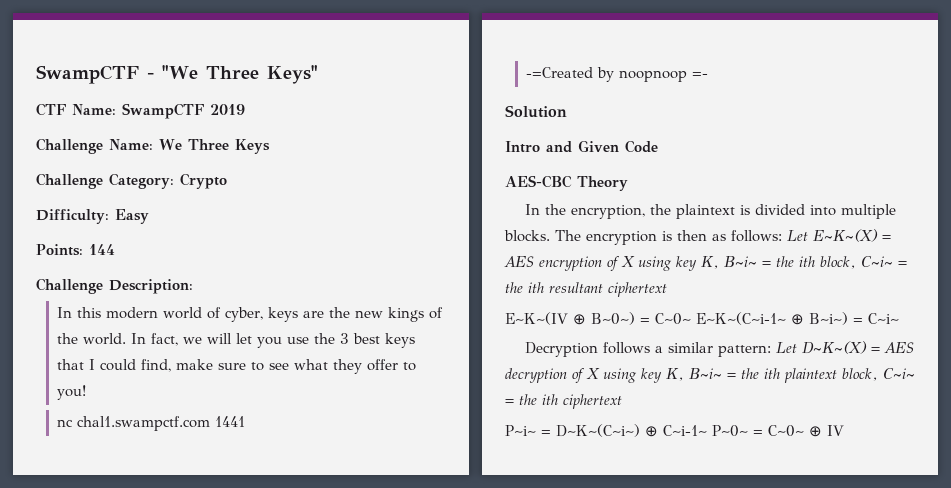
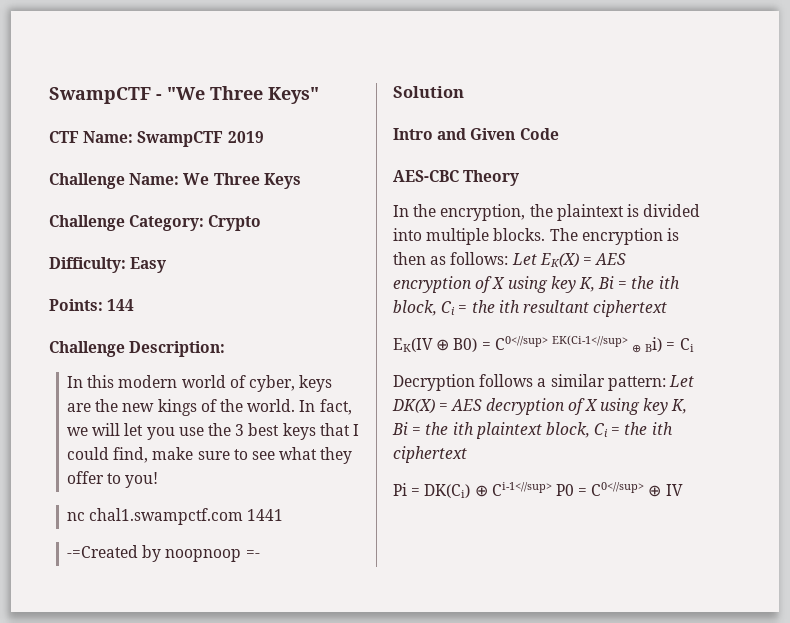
- The encryption is then as follows: Let E~K~(X) = AES encryption of X using key K, B~i~ = the ith block, C~i~ = the ith resultant ciphertext
+ The encryption is then as follows: Let EK(X) = AES encryption of X using key K, Bi = the ith block, Ci = the ith resultant ciphertext
- E~K~(IV ⊕ B~0~) = C~0~ E~K~(C~i-1~ ⊕ B~i~) = C~i~
+ EK(IV ⊕ B0) = C0<//sup> EK(Ci-1<//sup> ⊕ Bi) = Ci
- Decryption follows a similar pattern: Let D~K~(X) = AES decryption of X using key K, B~i~ = the ith plaintext block, C~i~ = the ith ciphertext
+ Decryption follows a similar pattern: Let DK(X) = AES decryption of X using key K, Bi = the ith plaintext block, Ci = the ith ciphertext
- P~i~ = D~K~(C~i~) ⊕ C~i-1~ P~0~ = C~0~ ⊕ IV
+ Pi = DK(Ci) ⊕ Ci-1<//sup> P0 = C0<//sup> ⊕ IV

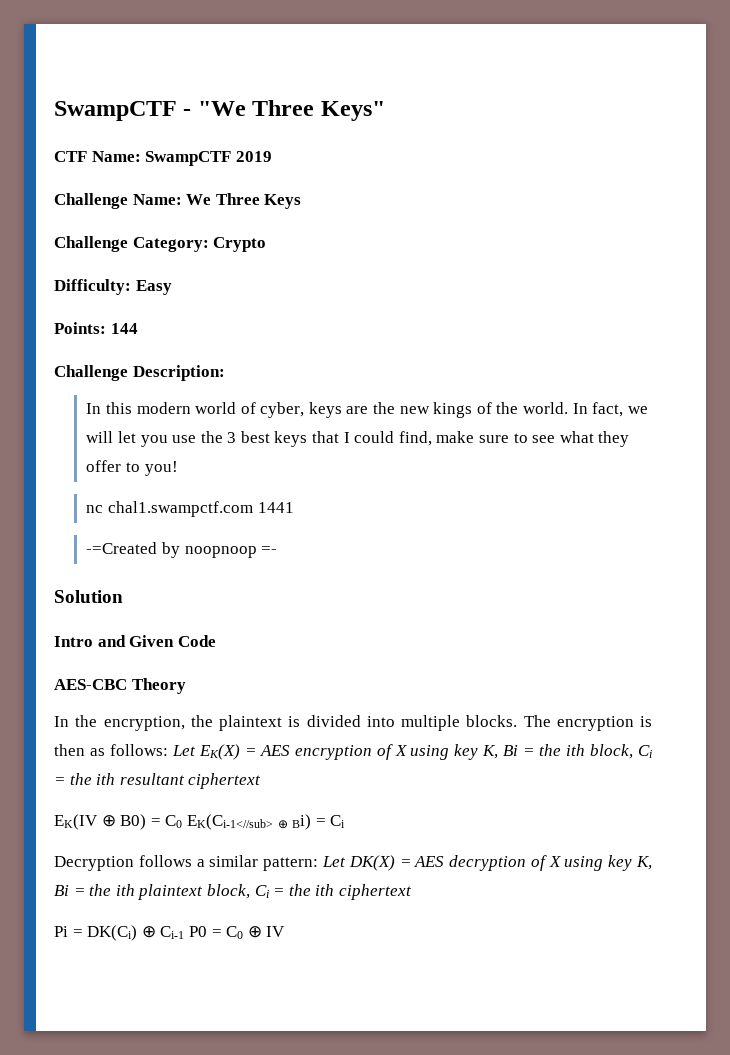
- EK(IV ⊕ B0) = C0<//sup> EK(Ci-1<//sup> ⊕ Bi) = Ci
+ EK(IV ⊕ B0) = C0 EK(Ci-1<//sub> ⊕ Bi) = Ci
- Pi = DK(Ci) ⊕ Ci-1<//sup> P0 = C0<//sup> ⊕ IV
+ Pi = DK(Ci) ⊕ Ci-1 P0 = C0 ⊕ IV

